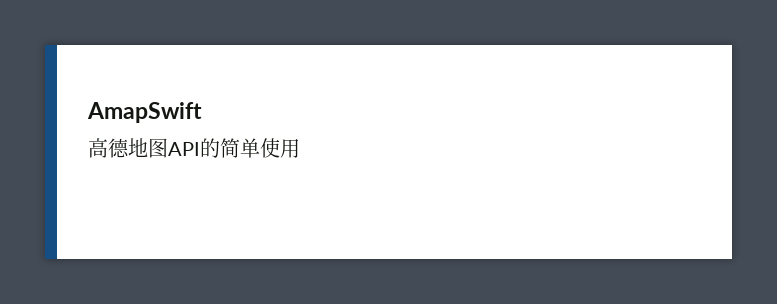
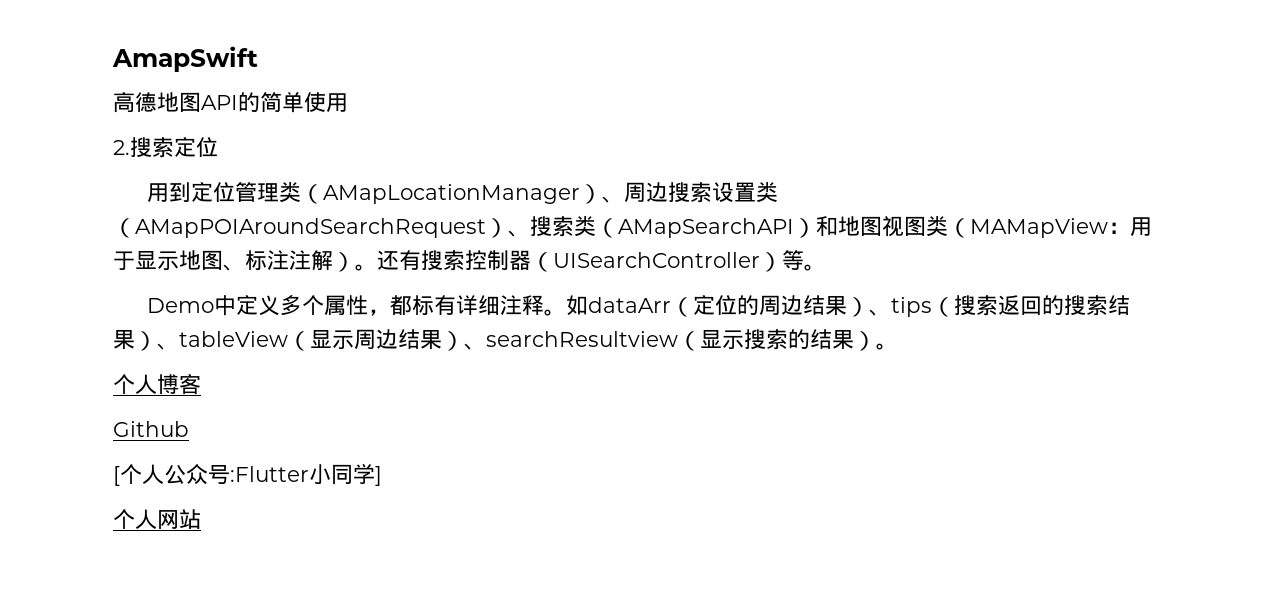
+ 2.搜索定位
+ 用到定位管理类（AMapLocationManager）、周边搜索设置类（AMapPOIAroundSearchRequest）、搜索类（AMapSearchAPI）和地图视图类（MAMapView：用于显示地图、标注注解）。还有搜索控制器（UISearchController）等。
+ Demo中定义多个属性，都标有详细注释。如dataArr（定位的周边结果）、tips（搜索返回的搜索结果）、tableView（显示周边结果）、searchResultview（显示搜索的结果）。
+ 个人博客
+ Github
+ [个人公众号:Flutter小同学]
+ 个人网站

